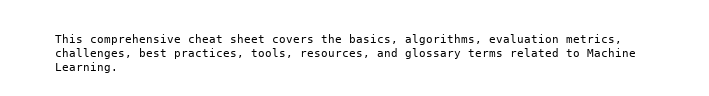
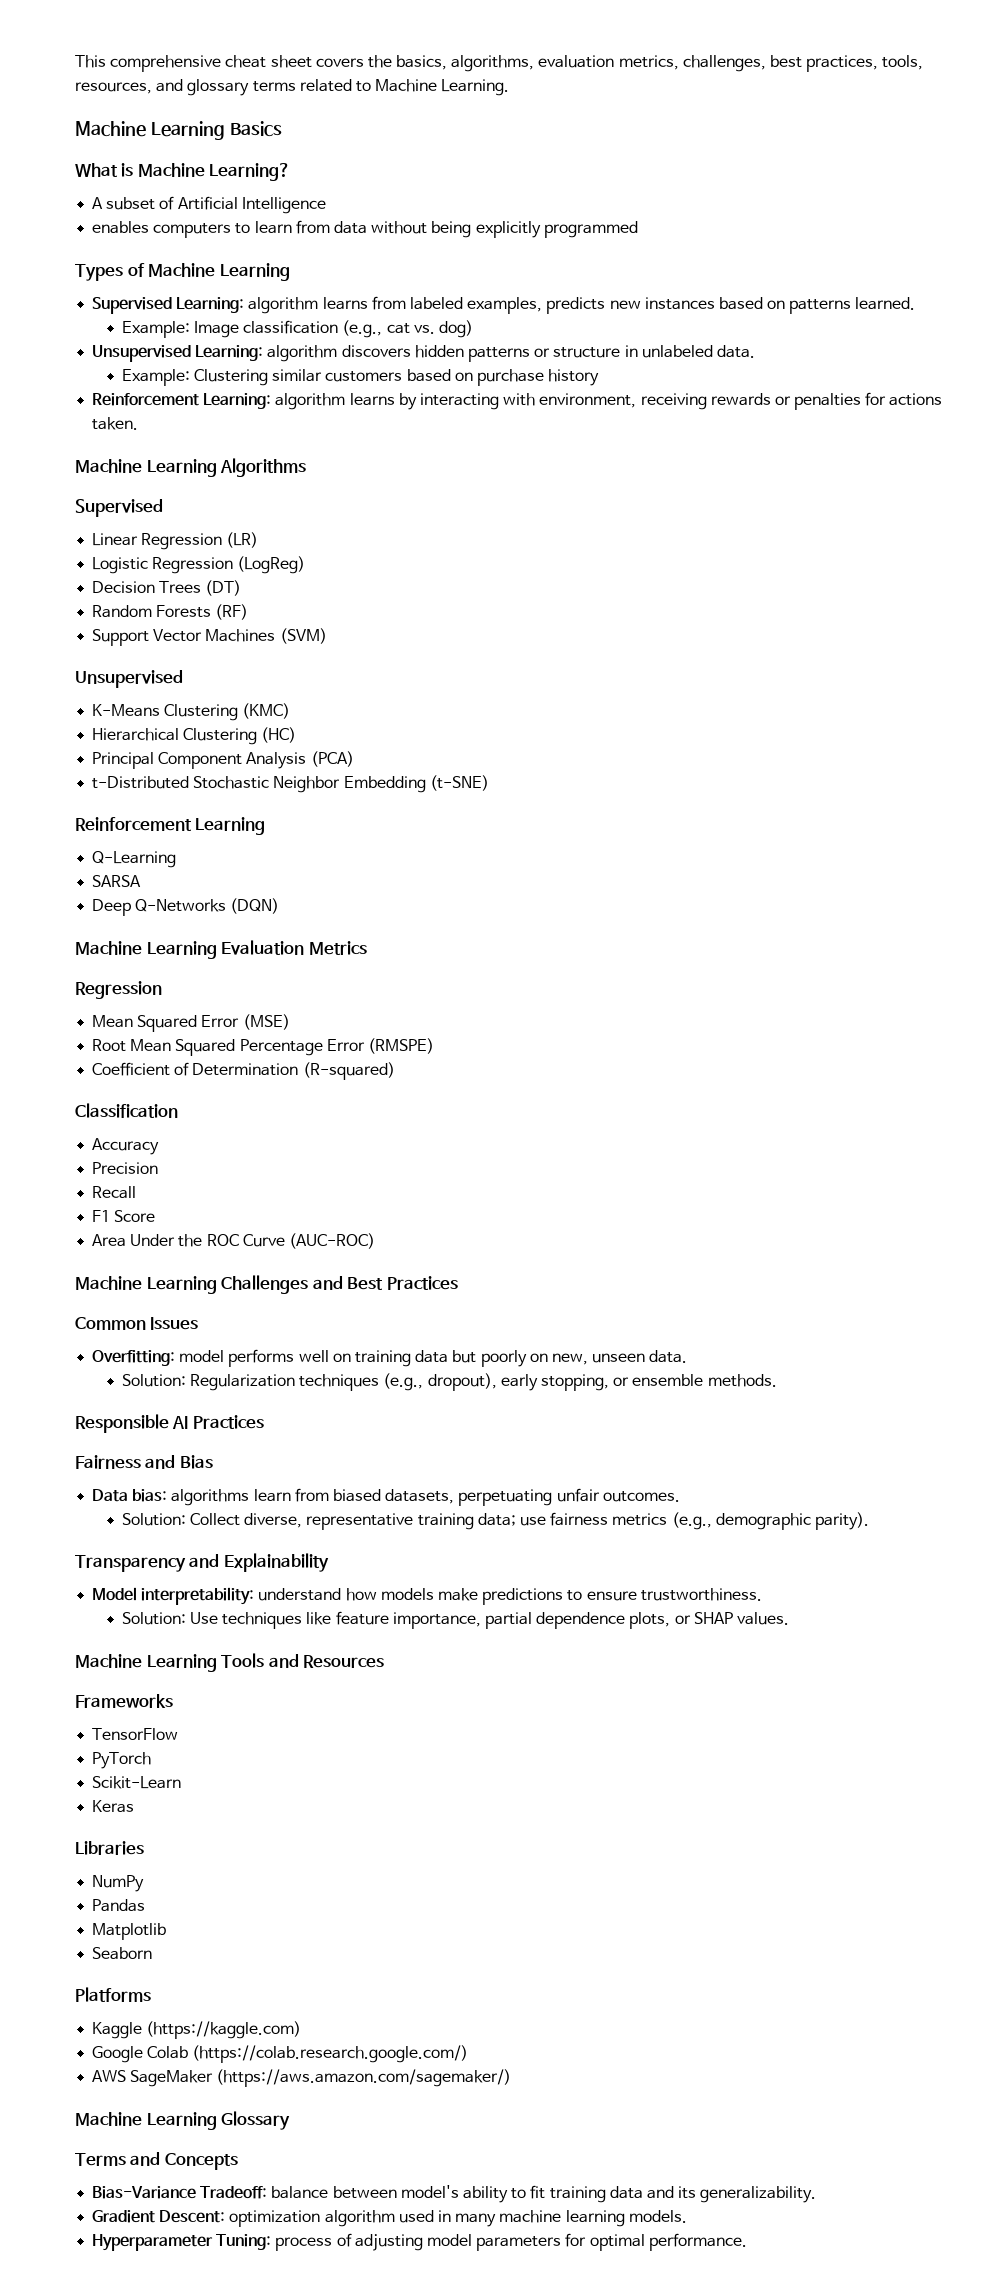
+ Machine Learning Basics
+ What is Machine Learning?
+ A subset of Artificial Intelligence
+ enables computers to learn from data without being explicitly programmed
+ Types of Machine Learning
+ Supervised Learning: algorithm learns from labeled examples, predicts new instances based on patterns learned.
+ Example: Image classification (e.g., cat vs. dog)
+ Unsupervised Learning: algorithm discovers hidden patterns or structure in unlabeled data.
+ Example: Clustering similar customers based on purchase history
+ Reinforcement Learning: algorithm learns by interacting with environment, receiving rewards or penalties for actions taken.
+ Machine Learning Algorithms
+ Supervised
+ Linear Regression (LR)
+ Logistic Regression (LogReg)
+ Decision Trees (DT)
+ Random Forests (RF)
+ Support Vector Machines (SVM)
+ Unsupervised
+ K-Means Clustering (KMC)
+ Hierarchical Clustering (HC)
+ Principal Component Analysis (PCA)
+ t-Distributed Stochastic Neighbor Embedding (t-SNE)
+ Reinforcement Learning
+ Q-Learning
+ SARSA
+ Deep Q-Networks (DQN)
+ Machine Learning Evaluation Metrics
+ Regression
+ Mean Squared Error (MSE)
+ Root Mean Squared Percentage Error (RMSPE)
+ Coefficient of Determination (R-squared)
+ Classification
+ Accuracy
+ Precision
+ Recall
+ F1 Score
+ Area Under the ROC Curve (AUC-ROC)
+ Machine Learning Challenges and Best Practices
+ Common Issues
+ Overfitting: model performs well on training data but poorly on new, unseen data.
+ Solution: Regularization techniques (e.g., dropout), early stopping, or ensemble methods.
+ Responsible AI Practices
+ Fairness and Bias
+ Data bias: algorithms learn from biased datasets, perpetuating unfair outcomes.
+ Solution: Collect diverse, representative training data; use fairness metrics (e.g., demographic parity).
+ Transparency and Explainability
+ Model interpretability: understand how models make predictions to ensure trustworthiness.
+ Solution: Use techniques like feature importance, partial dependence plots, or SHAP values.
+ Machine Learning Tools and Resources
+ Frameworks
+ TensorFlow
+ PyTorch
+ Scikit-Learn
+ Keras
+ Libraries
+ NumPy
+ Pandas
+ Matplotlib
+ Seaborn
+ Platforms
+ Kaggle (https://kaggle.com)
+ Google Colab (https://colab.research.google.com/)
+ AWS SageMaker (https://aws.amazon.com/sagemaker/)
+ Machine Learning Glossary
+ Terms and Concepts
+ Bias-Variance Tradeoff: balance between model's ability to fit training data and its generalizability.
+ Gradient Descent: optimization algorithm used in many machine learning models.
+ Hyperparameter Tuning: process of adjusting model parameters for optimal performance.

